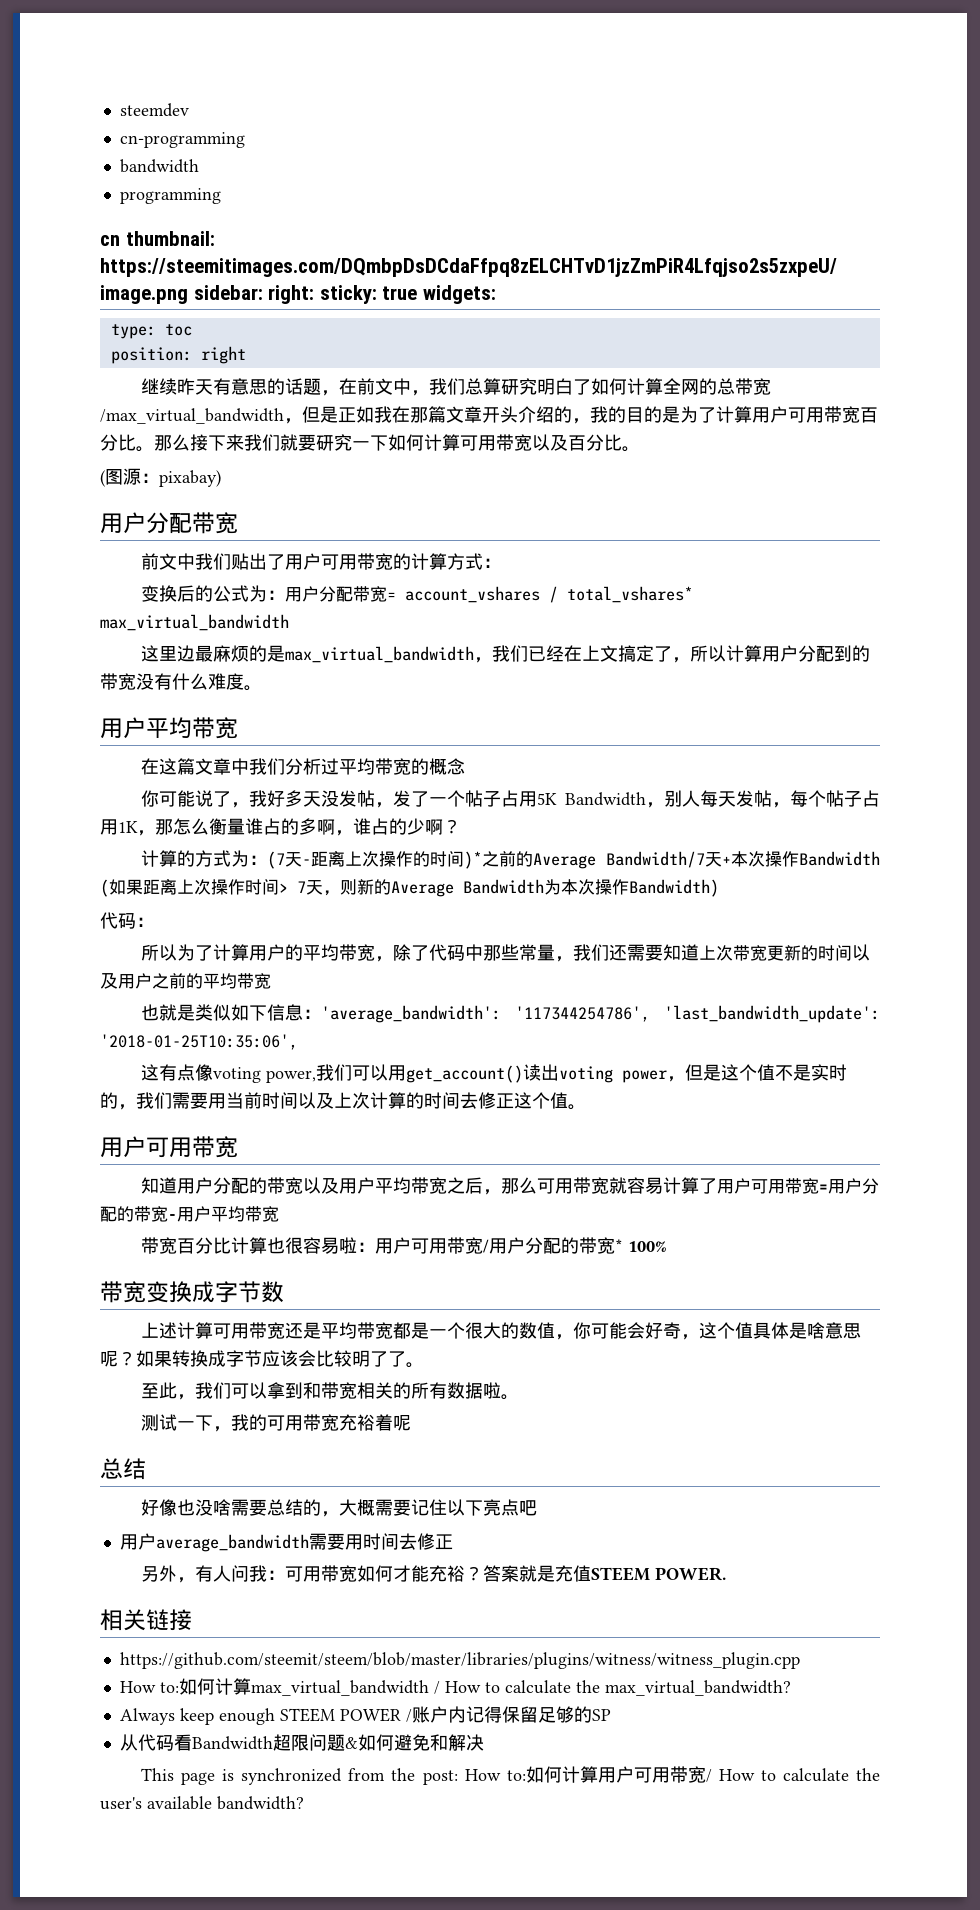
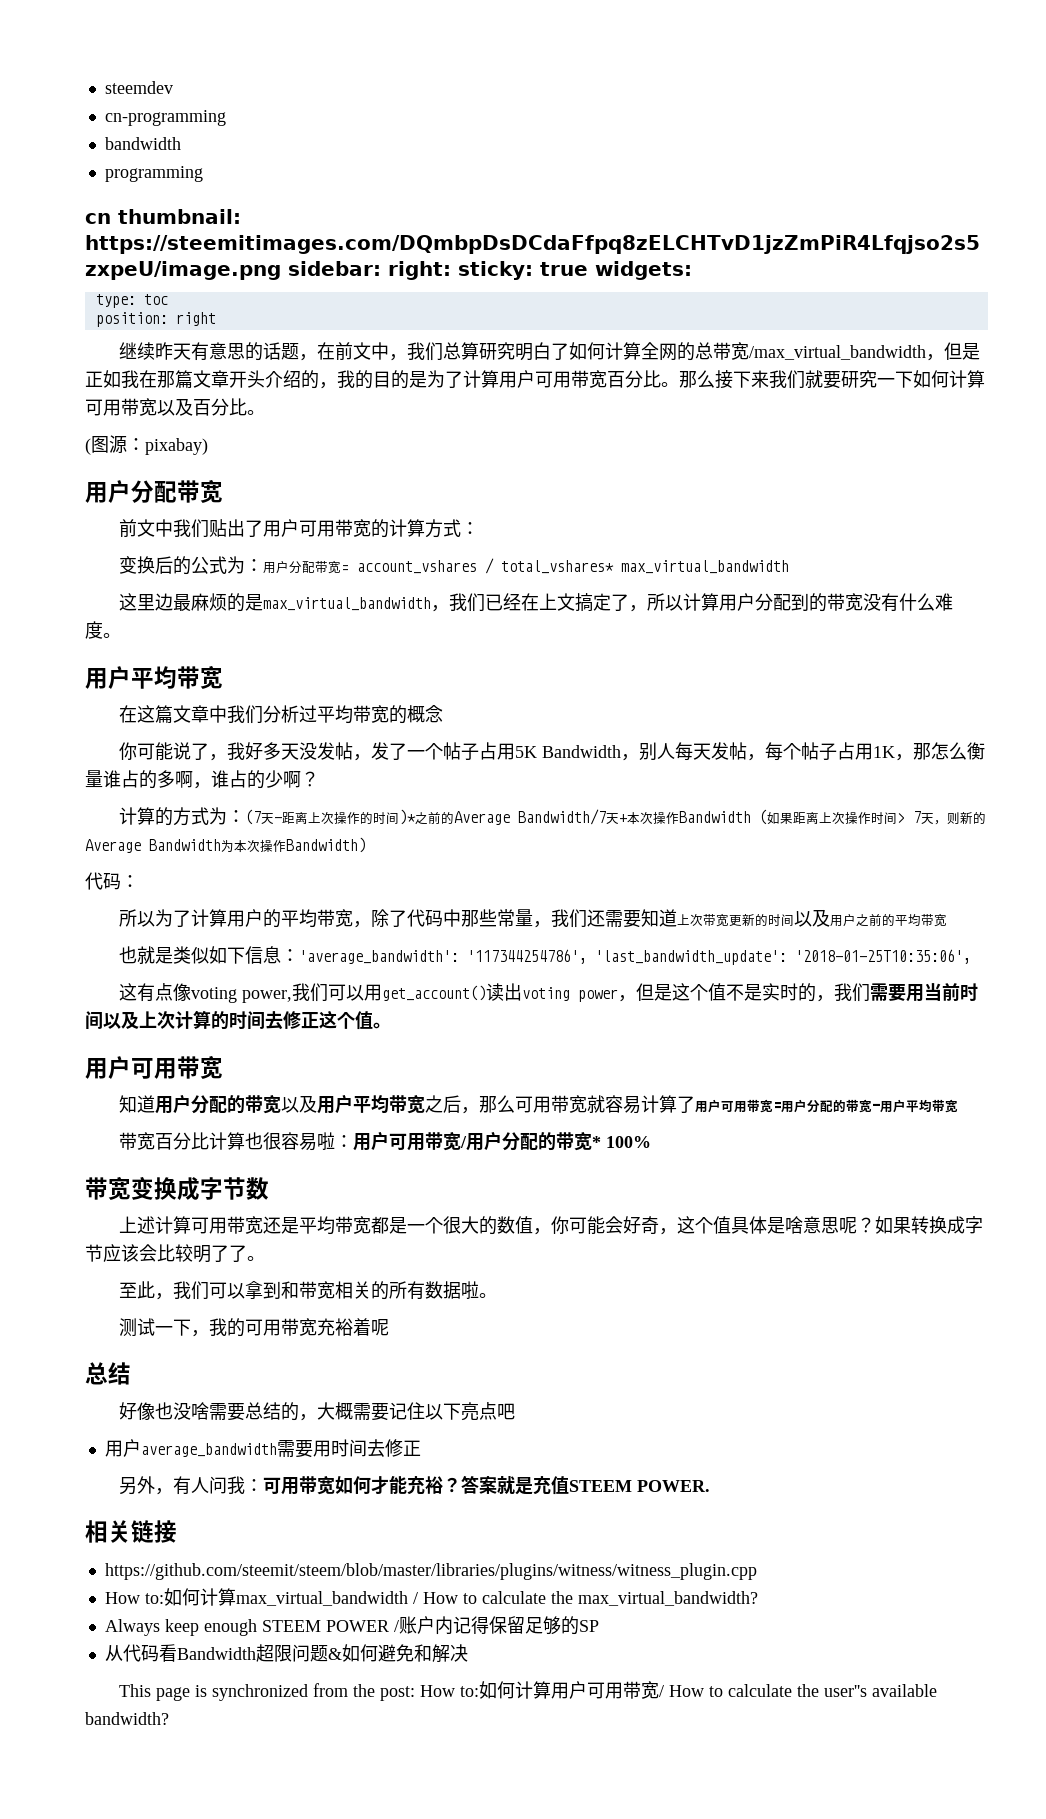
- This page is synchronized from the post: How to:如何计算用户可用带宽/ How to calculate the user's available bandwidth?
+ This page is synchronized from the post: How to:如何计算用户可用带宽/ How to calculate the user''s available bandwidth?

